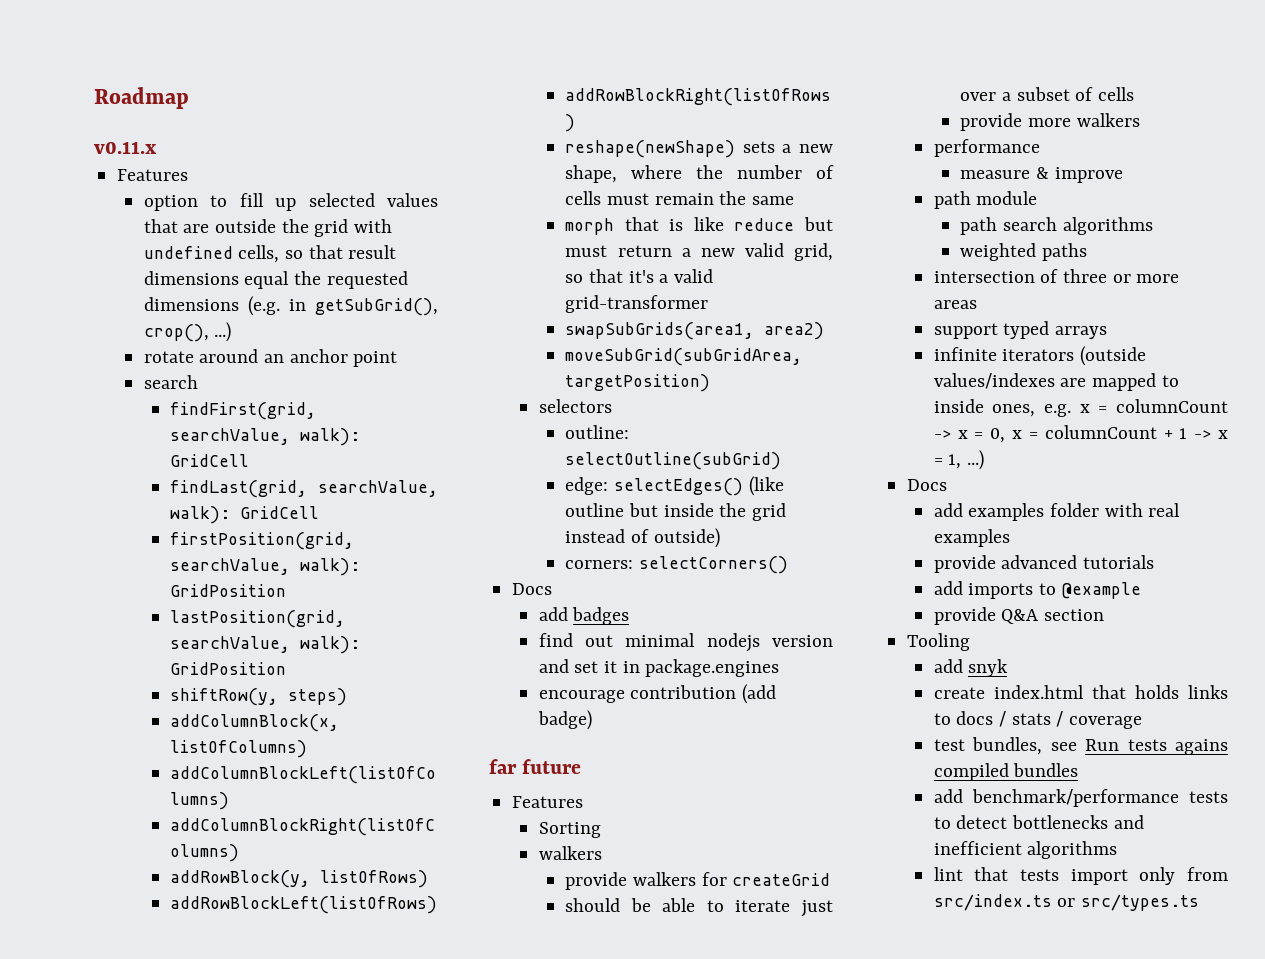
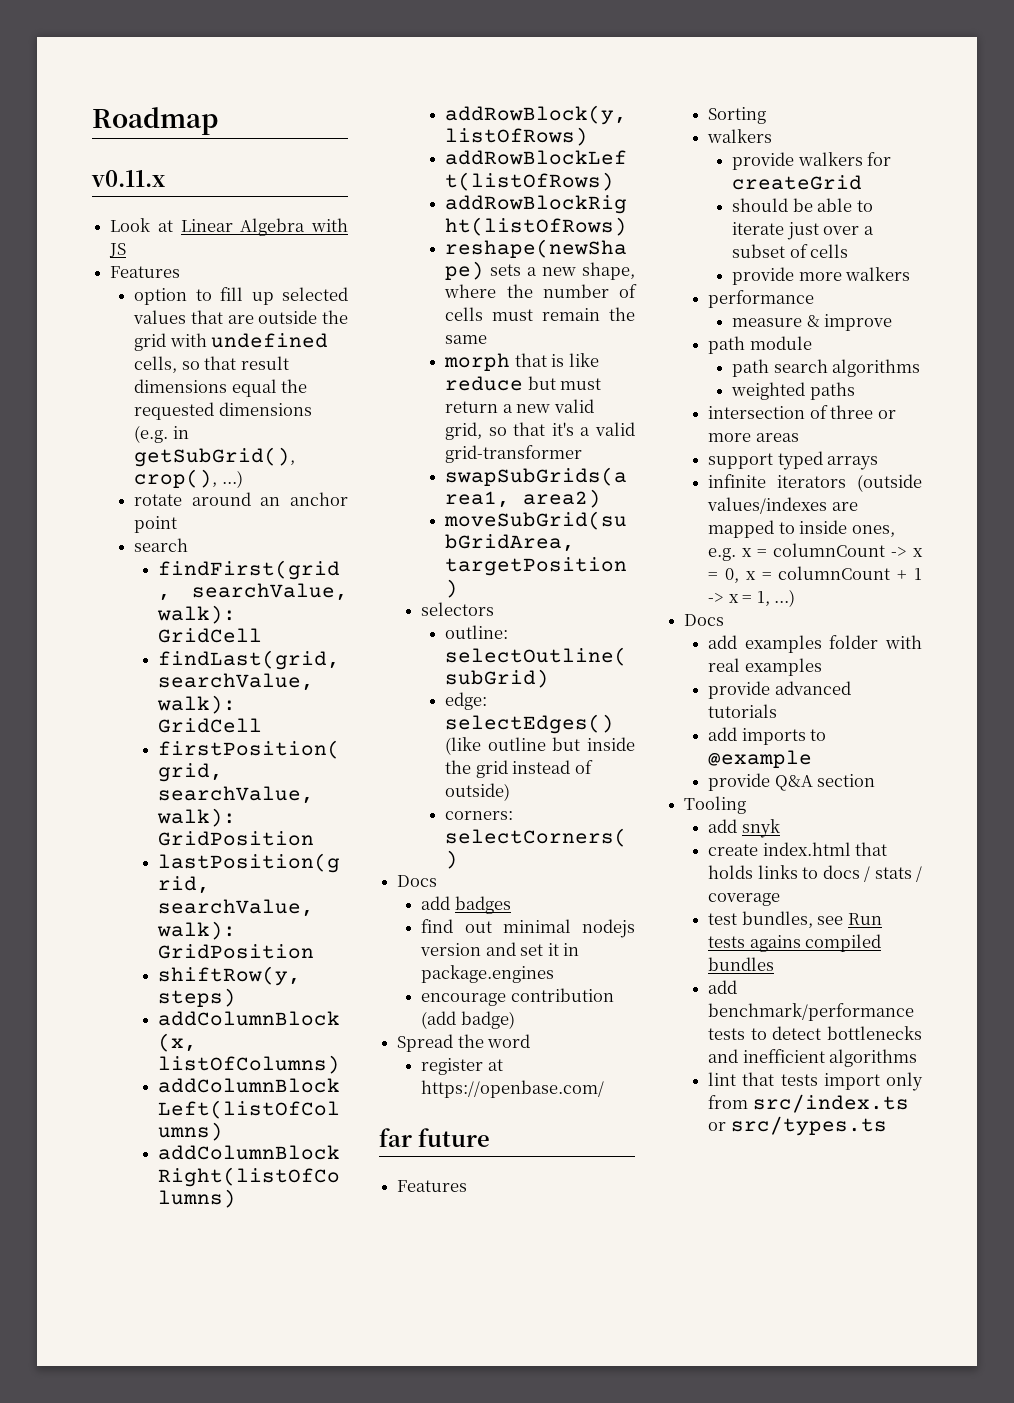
+ Look at Linear Algebra with JS
+ Spread the word
+ register at https://openbase.com/

